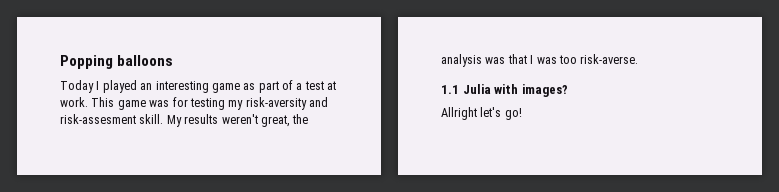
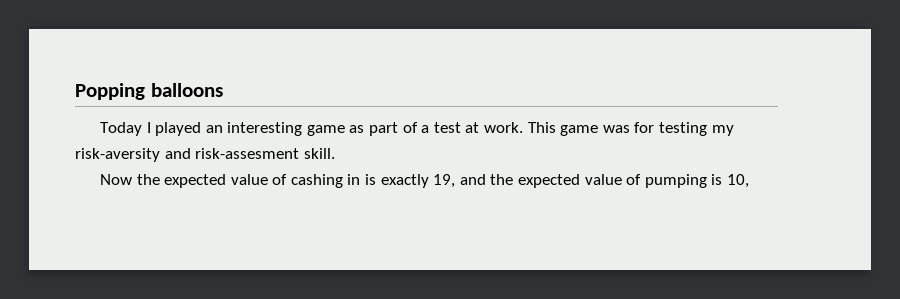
- This game was for testing my risk-aversity and risk-assesment skill. My results weren't great, the analysis was that I was too risk-averse.
- 1.1 Julia with images?
- Allright let's go!
+ This game was for testing my risk-aversity and risk-assesment skill.
+ Now the expected value of cashing in is exactly 19, and the expected value of pumping is 10,

